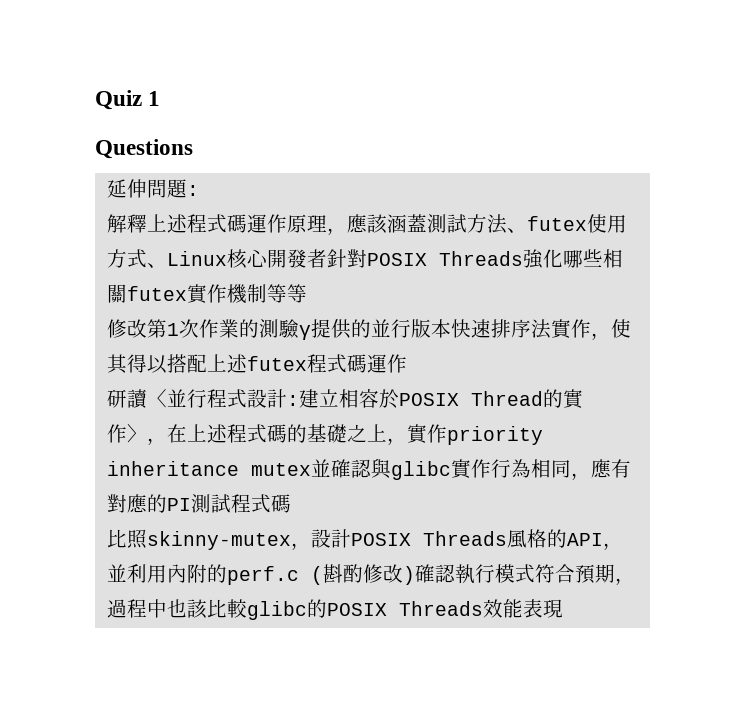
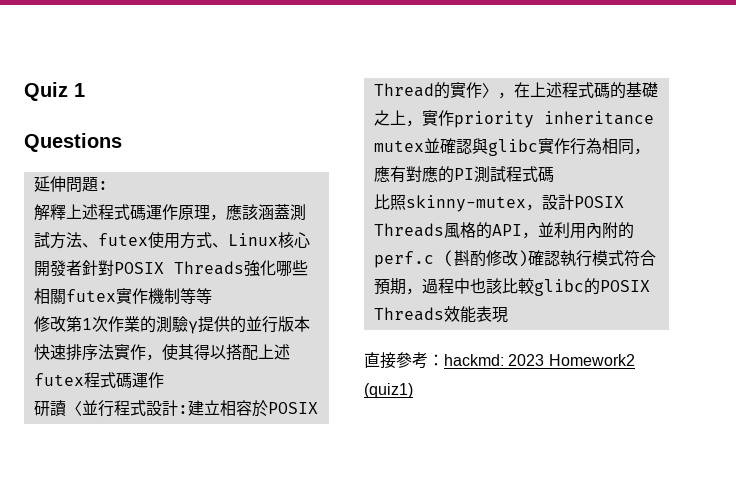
+ 直接參考：hackmd: 2023 Homework2 (quiz1)

